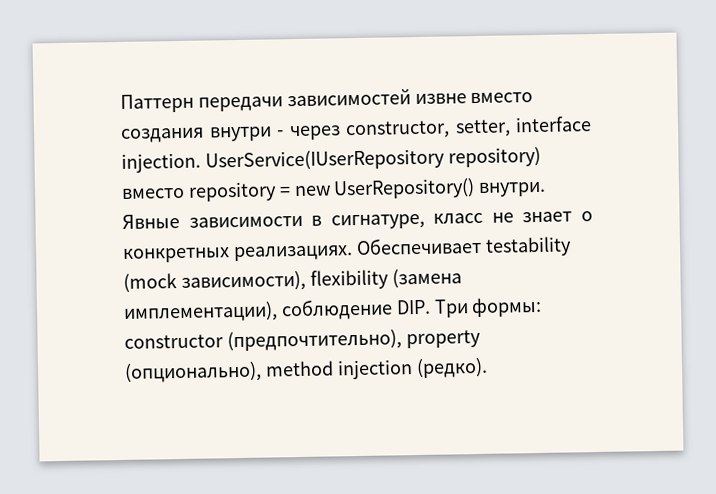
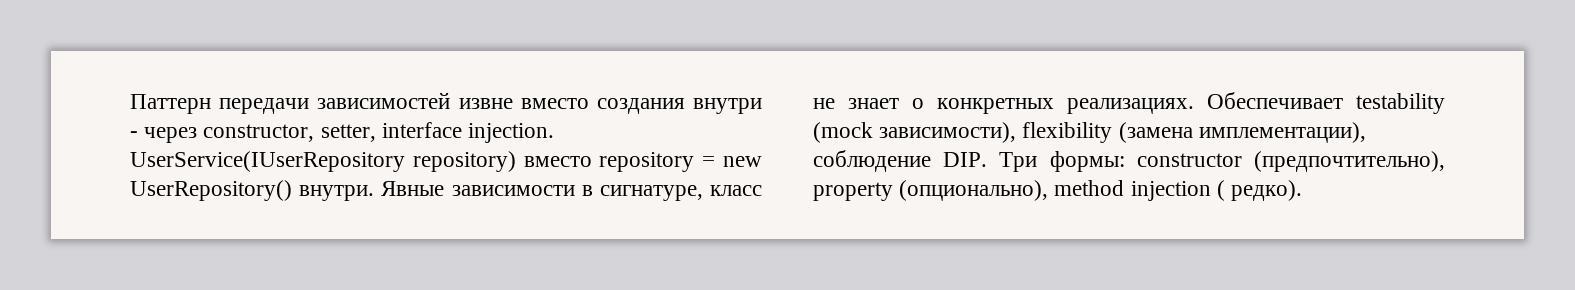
- Обеспечивает testability (mock зависимости), flexibility (замена имплементации), соблюдение DIP. Три формы: constructor (предпочтительно), property (опционально), method injection (редко).
+ Обеспечивает testability (mock зависимости), flexibility (замена имплементации), соблюдение DIP. Три формы: constructor (предпочтительно), property (опционально), method injection ( редко).

